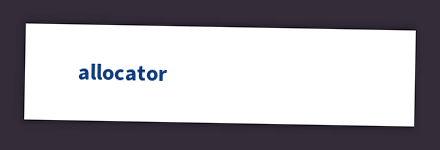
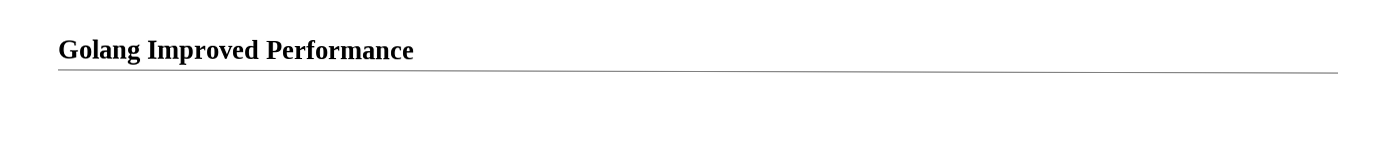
- allocator
+ Golang Improved Performance

